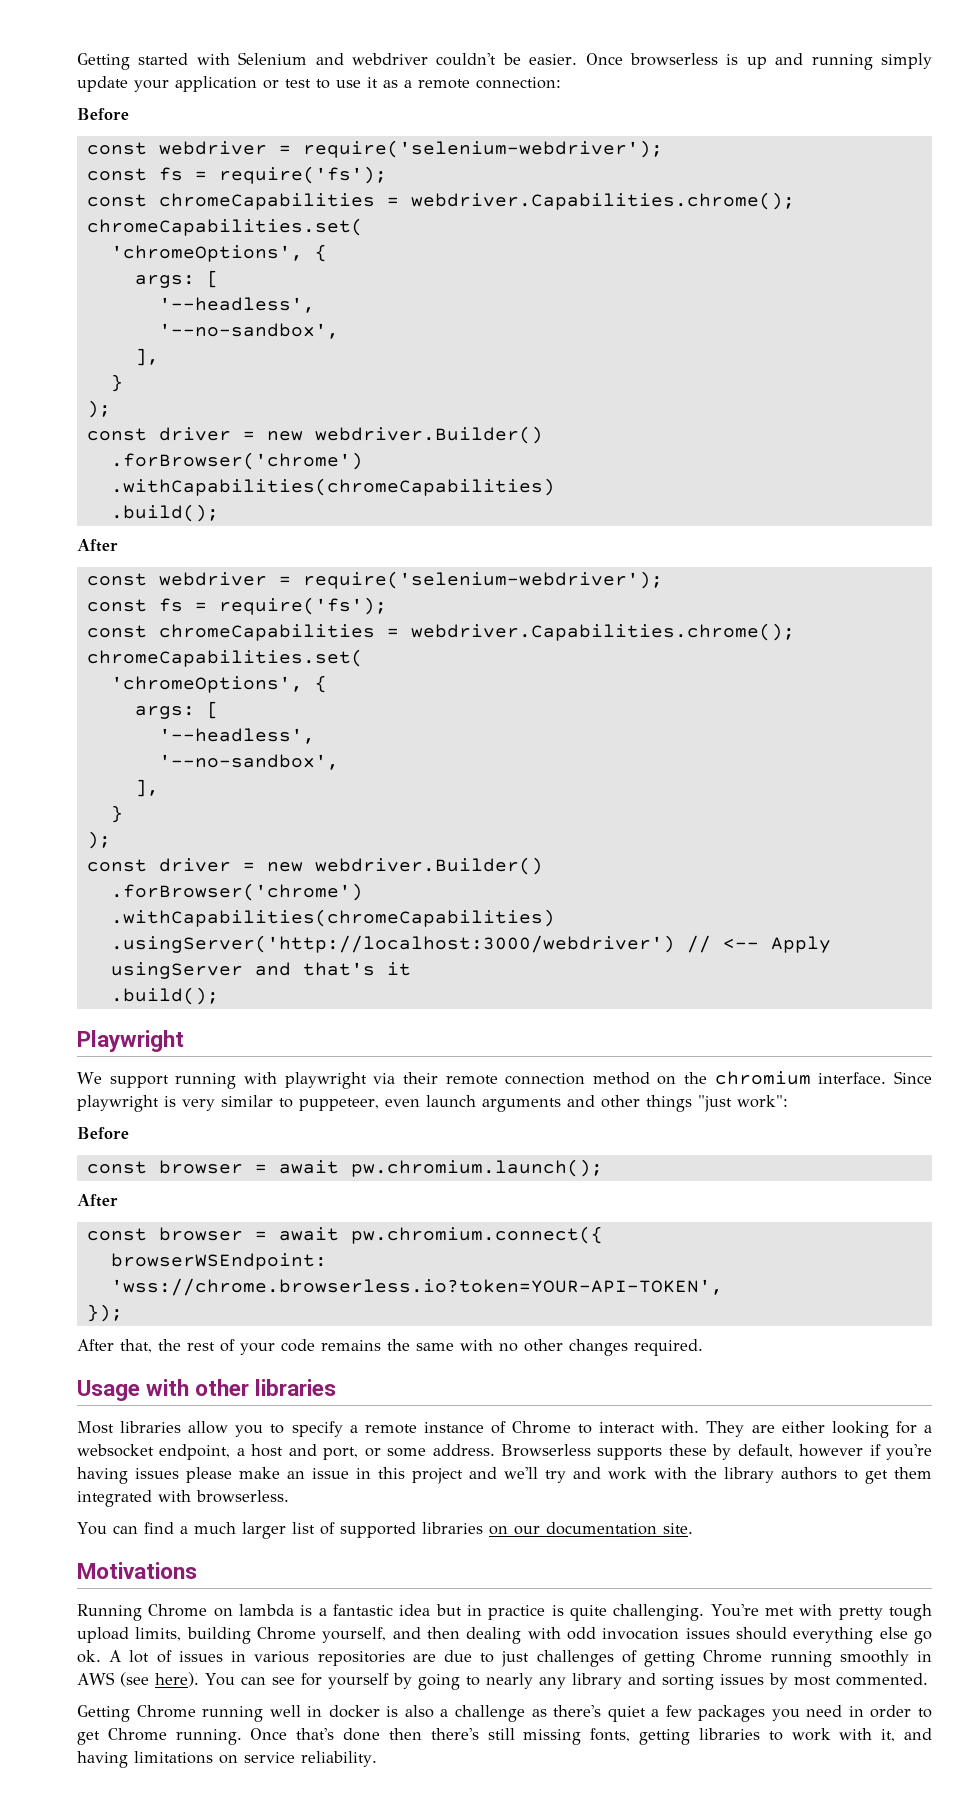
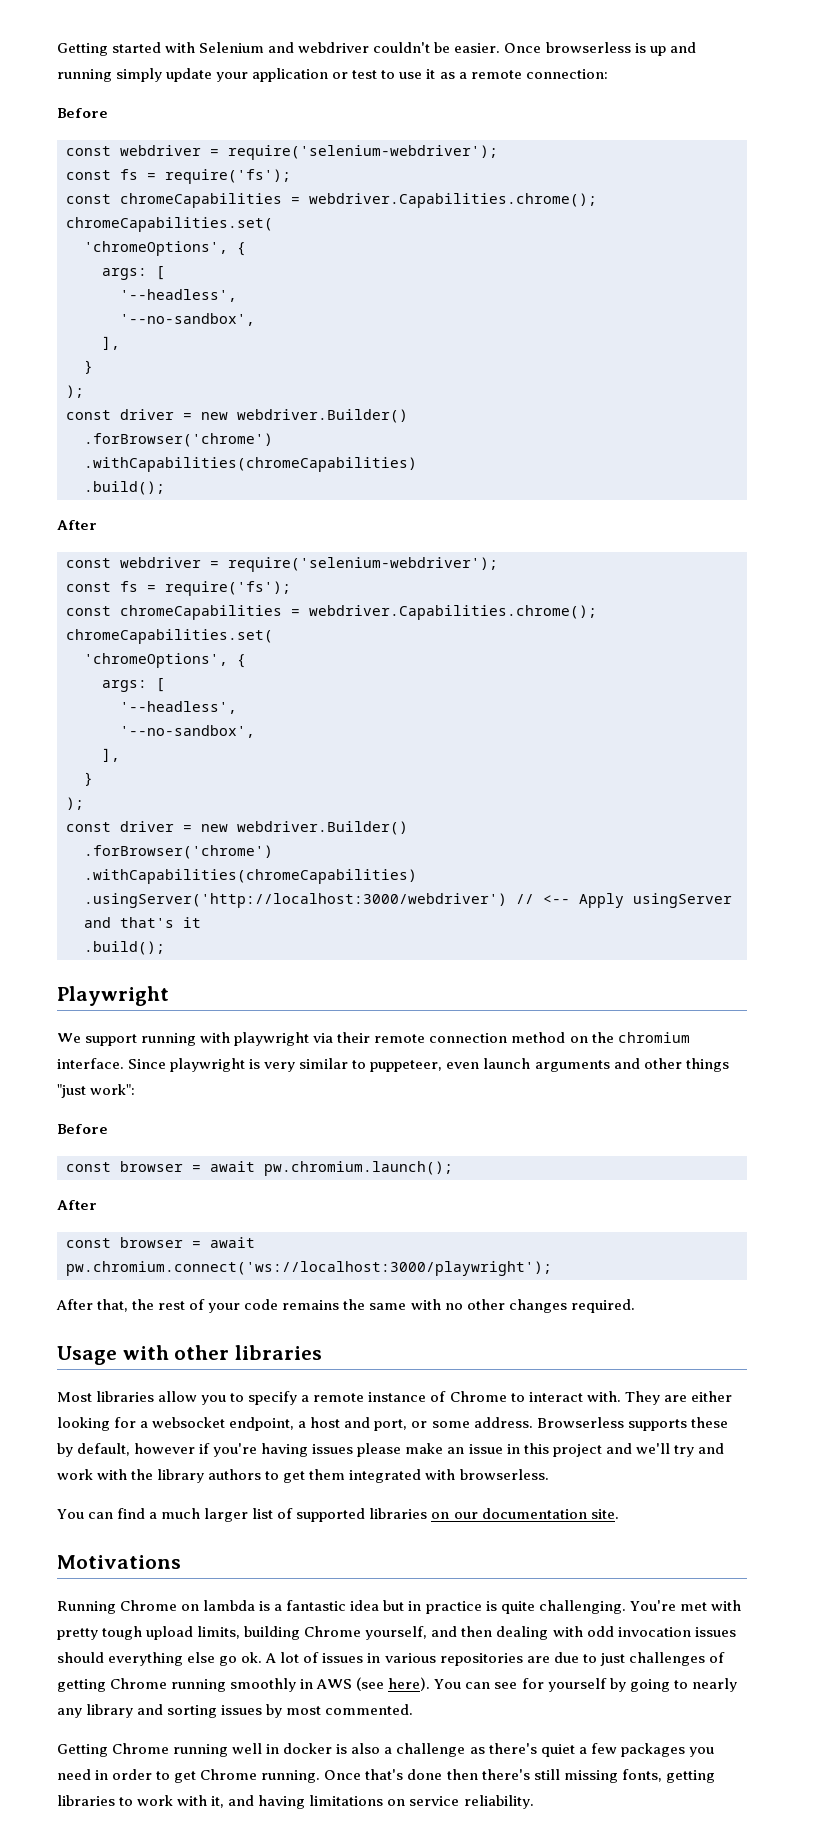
- const browser = await pw.chromium.connect({
- browserWSEndpoint: 'wss://chrome.browserless.io?token=YOUR-API-TOKEN',
- });
+ const browser = await pw.chromium.connect('ws://localhost:3000/playwright');

